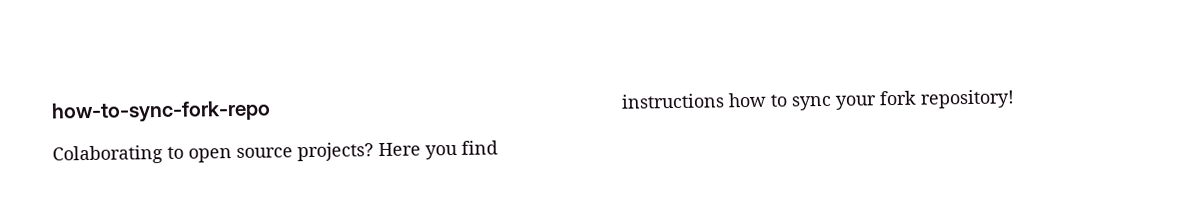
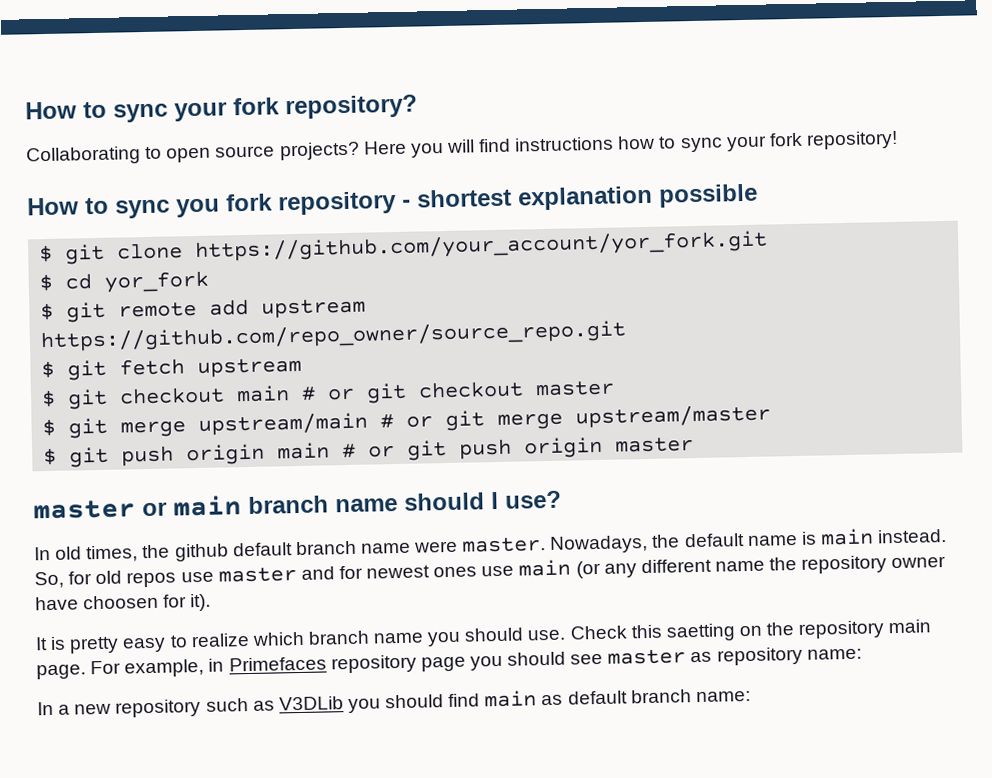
- how-to-sync-fork-repo
- Colaborating to open source projects?
+ How to sync your fork repository?
+ Collaborating to open source projects?
- Here you find instructions how to sync your fork repository!
+ Here you will find instructions how to sync your fork repository!
+ How to sync you fork repository - shortest explanation possible
+ $ git clone https://github.com/your_account/yor_fork.git
+ $ cd yor_fork
+ $ git remote add upstream https://github.com/repo_owner/source_repo.git
+ $ git fetch upstream
+ $ git checkout main # or git checkout master
+ $ git merge upstream/main # or git merge upstream/master
+ $ git push origin main # or git push origin master
+ master or main branch name should I use?
+ In old times, the github default branch name were master. Nowadays, the default name is main instead. So, for old repos use master and for newest ones use main (or any different name the repository owner have choosen for it).
+ It is pretty easy to realize which branch name you should use. Check this saetting on the repository main page. For example, in Primefaces repository page you should see master as repository name:
+ In a new repository such as V3DLib you should find main as default branch name:

